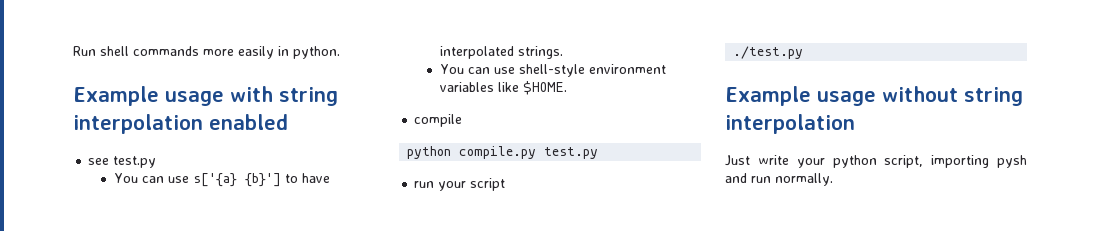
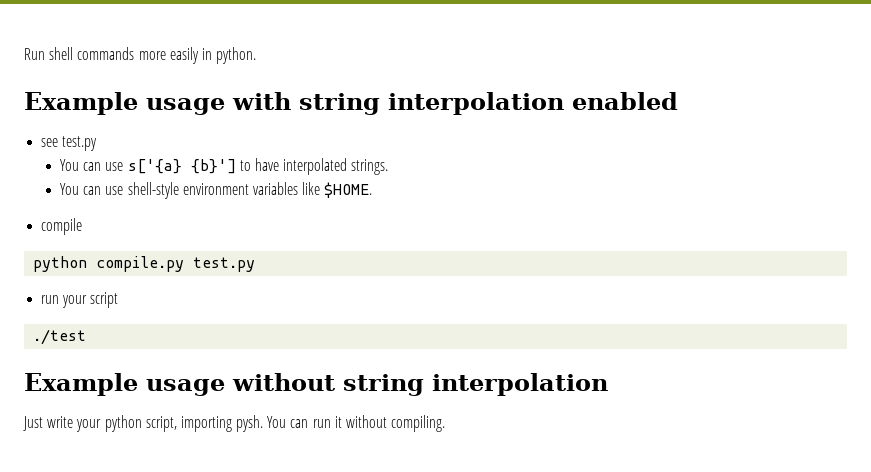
- ./test.py
+ ./test
- Just write your python script, importing pysh and run normally.
+ Just write your python script, importing pysh. You can run it without compiling.

